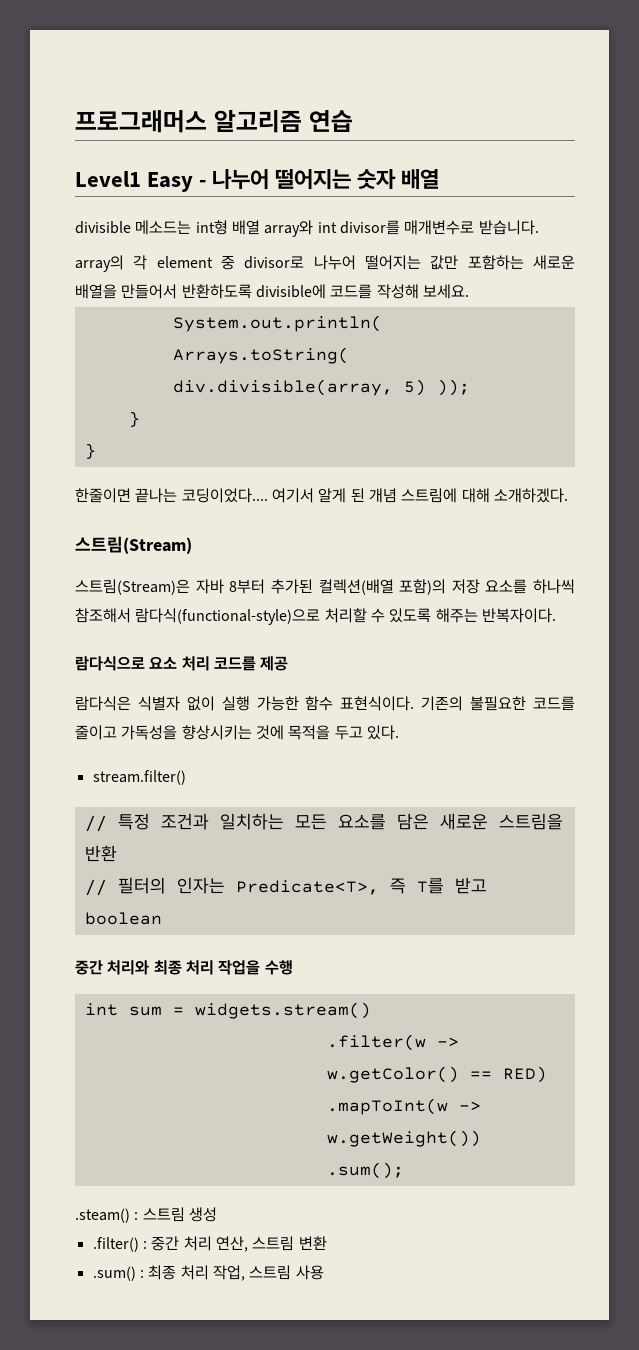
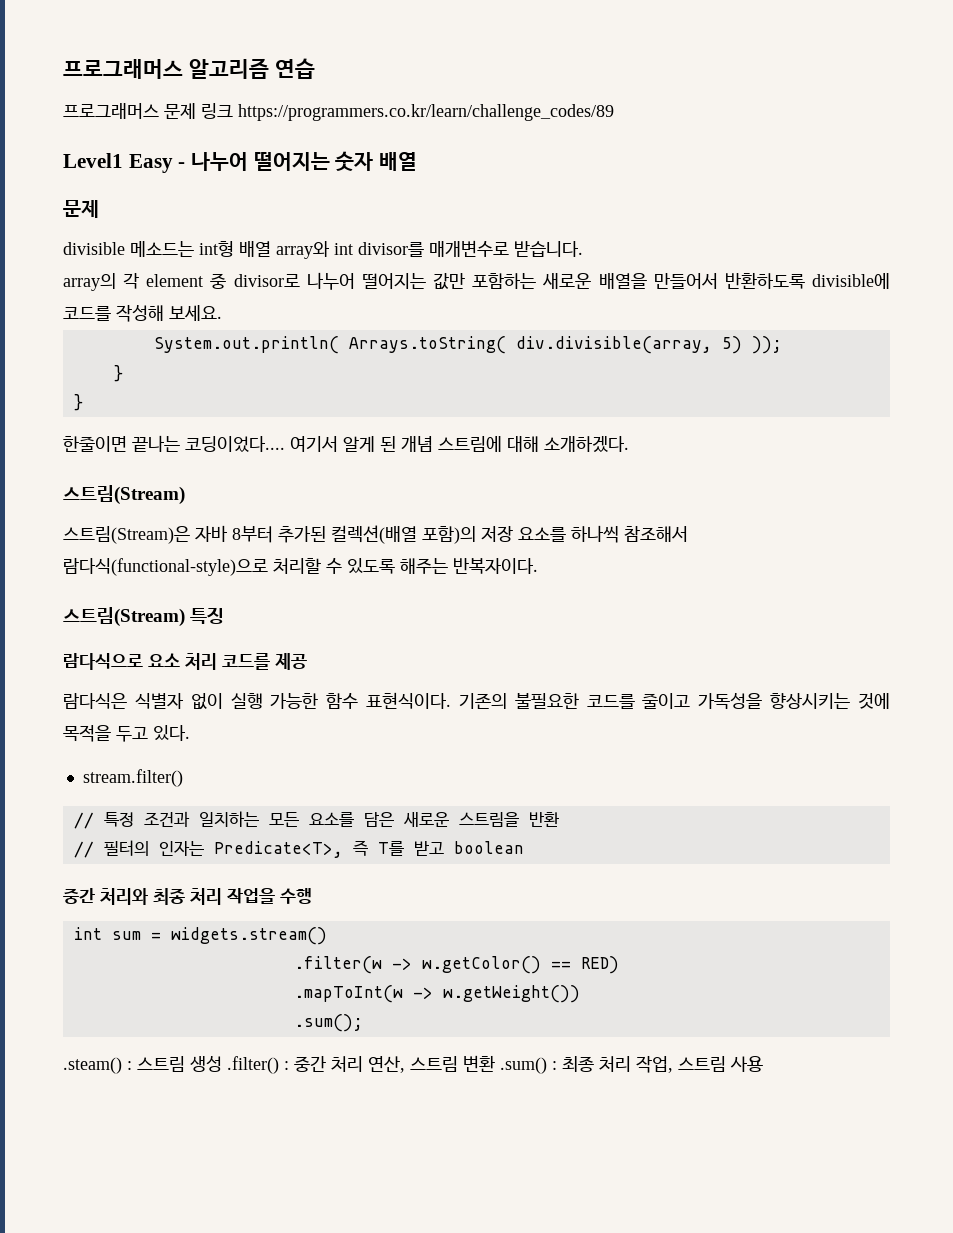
+ 프로그래머스 문제 링크 https://programmers.co.kr/learn/challenge_codes/89
  Level1 Easy - 나누어 떨어지는 숫자 배열
+ 문제
+ 스트림(Stream) 특징
- .steam() : 스트림 생성
- .filter() : 중간 처리 연산, 스트림 변환
- .sum() : 최종 처리 작업, 스트림 사용
+ .steam() : 스트림 생성 .filter() : 중간 처리 연산, 스트림 변환 .sum() : 최종 처리 작업, 스트림 사용

